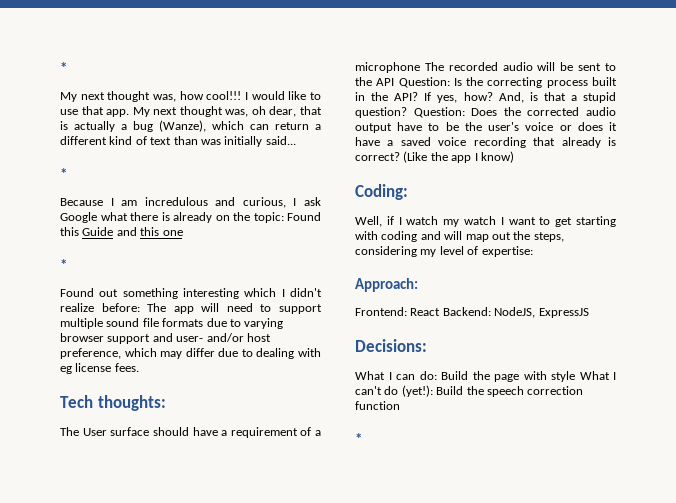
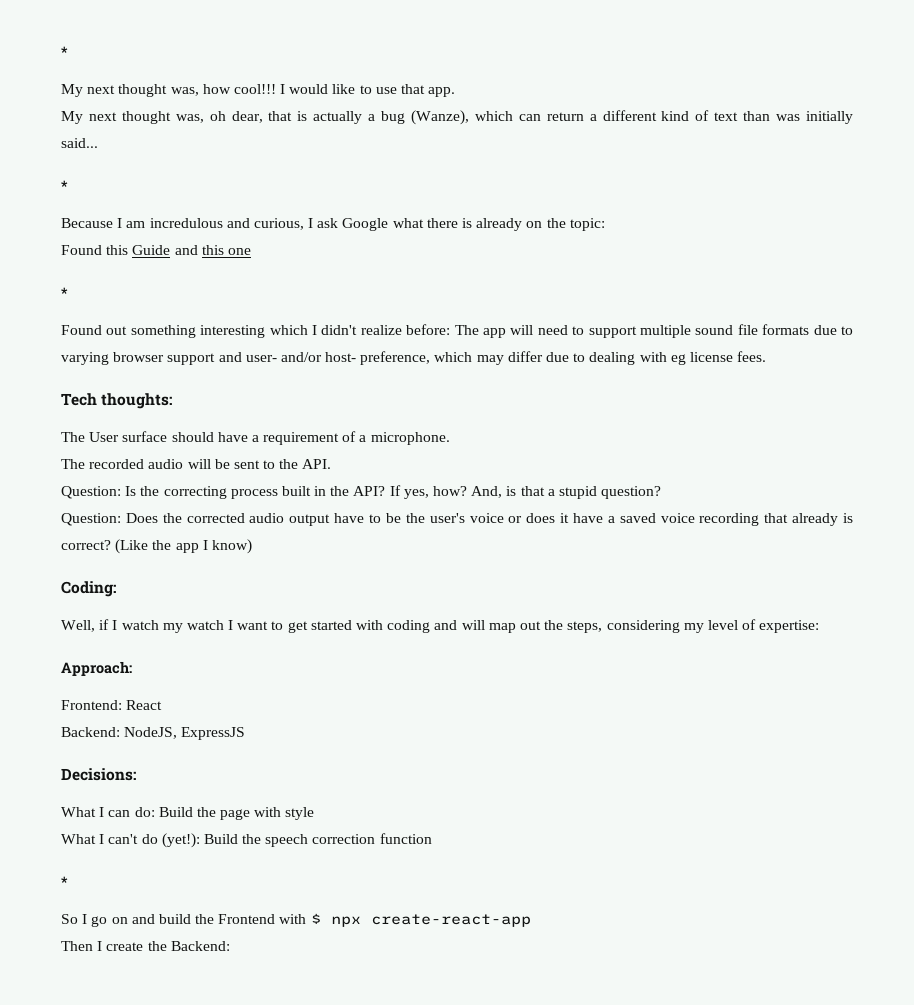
- I would like to use that app. My next thought was, oh dear, that is actually a bug (Wanze), which can return a different kind of text than was initially said...
+ I would like to use that app.
+ My next thought was, oh dear, that is actually a bug (Wanze), which can return a different kind of text than was initially said...
- Because I am incredulous and curious, I ask Google what there is already on the topic: Found this Guide and this one
+ Because I am incredulous and curious, I ask Google what there is already on the topic:
+ Found this Guide and this one
- Found out something interesting which I didn't realize before: The app will need to support multiple sound file formats due to varying browser support and user- and/or host preference, which may differ due to dealing with eg license fees.
+ Found out something interesting which I didn't realize before: The app will need to support multiple sound file formats due to varying browser support and user- and/or host- preference, which may differ due to dealing with eg license fees.
- The User surface should have a requirement of a microphone The recorded audio will be sent to the API Question: Is the correcting process built in the API?
+ The User surface should have a requirement of a microphone.
+ The recorded audio will be sent to the API.
+ Question: Is the correcting process built in the API?
- And, is that a stupid question? Question: Does the corrected audio output have to be the user's voice or does it have a saved voice recording that already is correct?
+ And, is that a stupid question?
+ Question: Does the corrected audio output have to be the user's voice or does it have a saved voice recording that already is correct?
- Well, if I watch my watch I want to get starting with coding and will map out the steps, considering my level of expertise:
+ Well, if I watch my watch I want to get started with coding and will map out the steps, considering my level of expertise:
- Frontend: React Backend: NodeJS, ExpressJS
+ Frontend: React
+ Backend: NodeJS, ExpressJS
- What I can do: Build the page with style What I can't do (yet!): Build the speech correction function
+ What I can do: Build the page with style
+ What I can't do (yet!): Build the speech correction function
+ So I go on and build the Frontend with $ npx create-react-app
+ Then I create the Backend:

